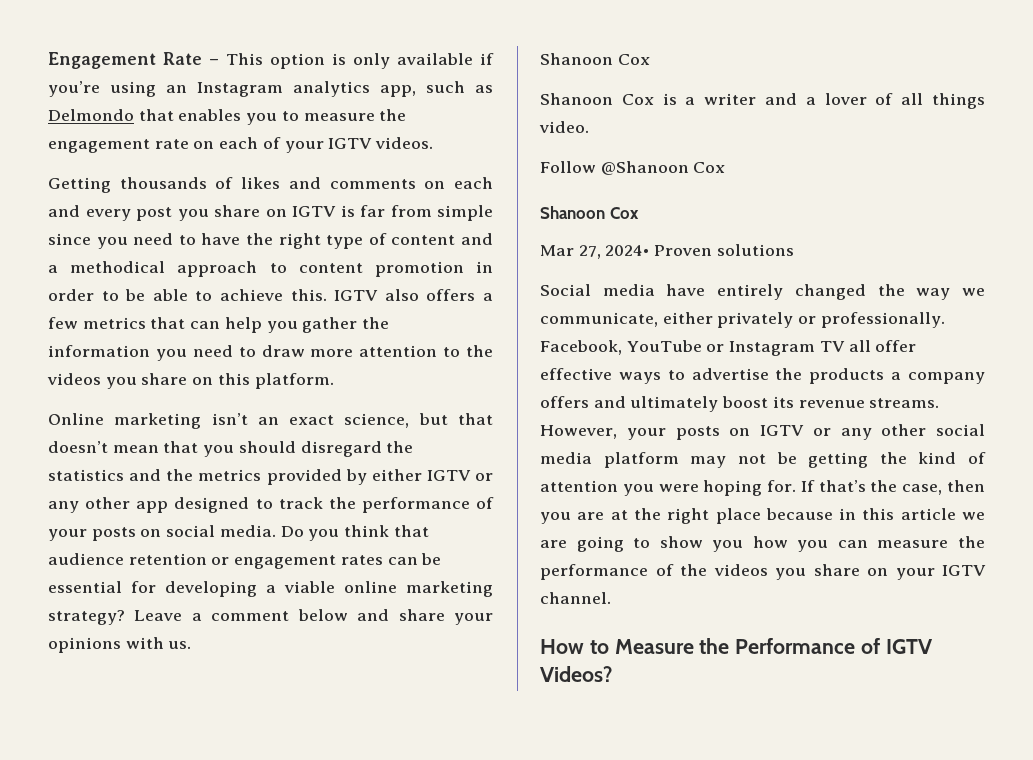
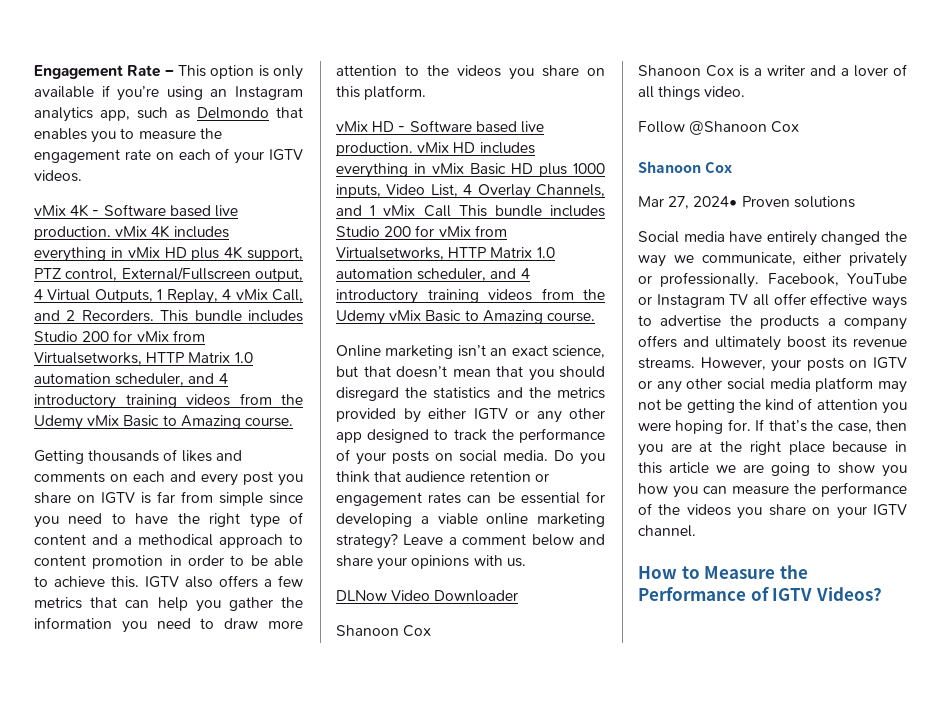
+ vMix 4K - Software based live production. vMix 4K includes everything in vMix HD plus 4K support, PTZ control, External/Fullscreen output, 4 Virtual Outputs, 1 Replay, 4 vMix Call, and 2 Recorders. This bundle includes Studio 200 for vMix from Virtualsetworks, HTTP Matrix 1.0 automation scheduler, and 4 introductory training videos from the Udemy vMix Basic to Amazing course.
+ vMix HD - Software based live production. vMix HD includes everything in vMix Basic HD plus 1000 inputs, Video List, 4 Overlay Channels, and 1 vMix Call This bundle includes Studio 200 for vMix from Virtualsetworks, HTTP Matrix 1.0 automation scheduler, and 4 introductory training videos from the Udemy vMix Basic to Amazing course.
+ DLNow Video Downloader

